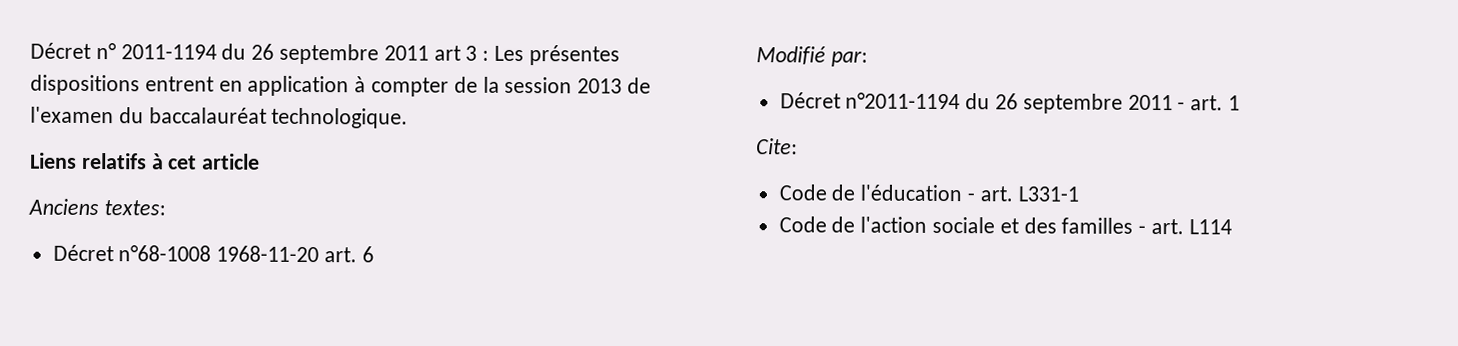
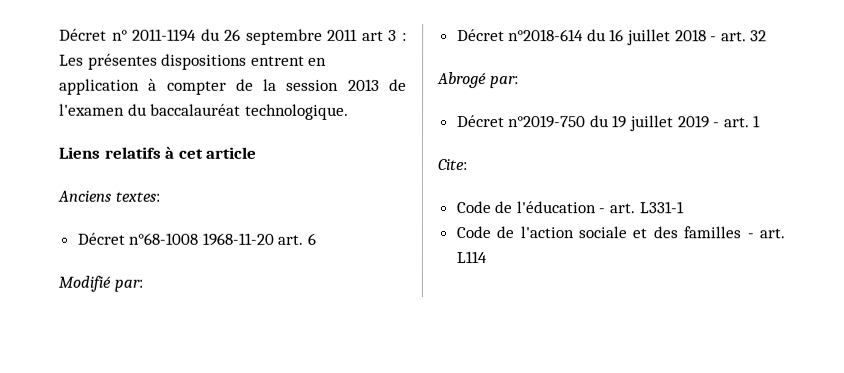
- Décret n°2011-1194 du 26 septembre 2011 - art. 1
+ Décret n°2018-614 du 16 juillet 2018 - art. 32
+ Abrogé par:
+ Décret n°2019-750 du 19 juillet 2019 - art. 1

